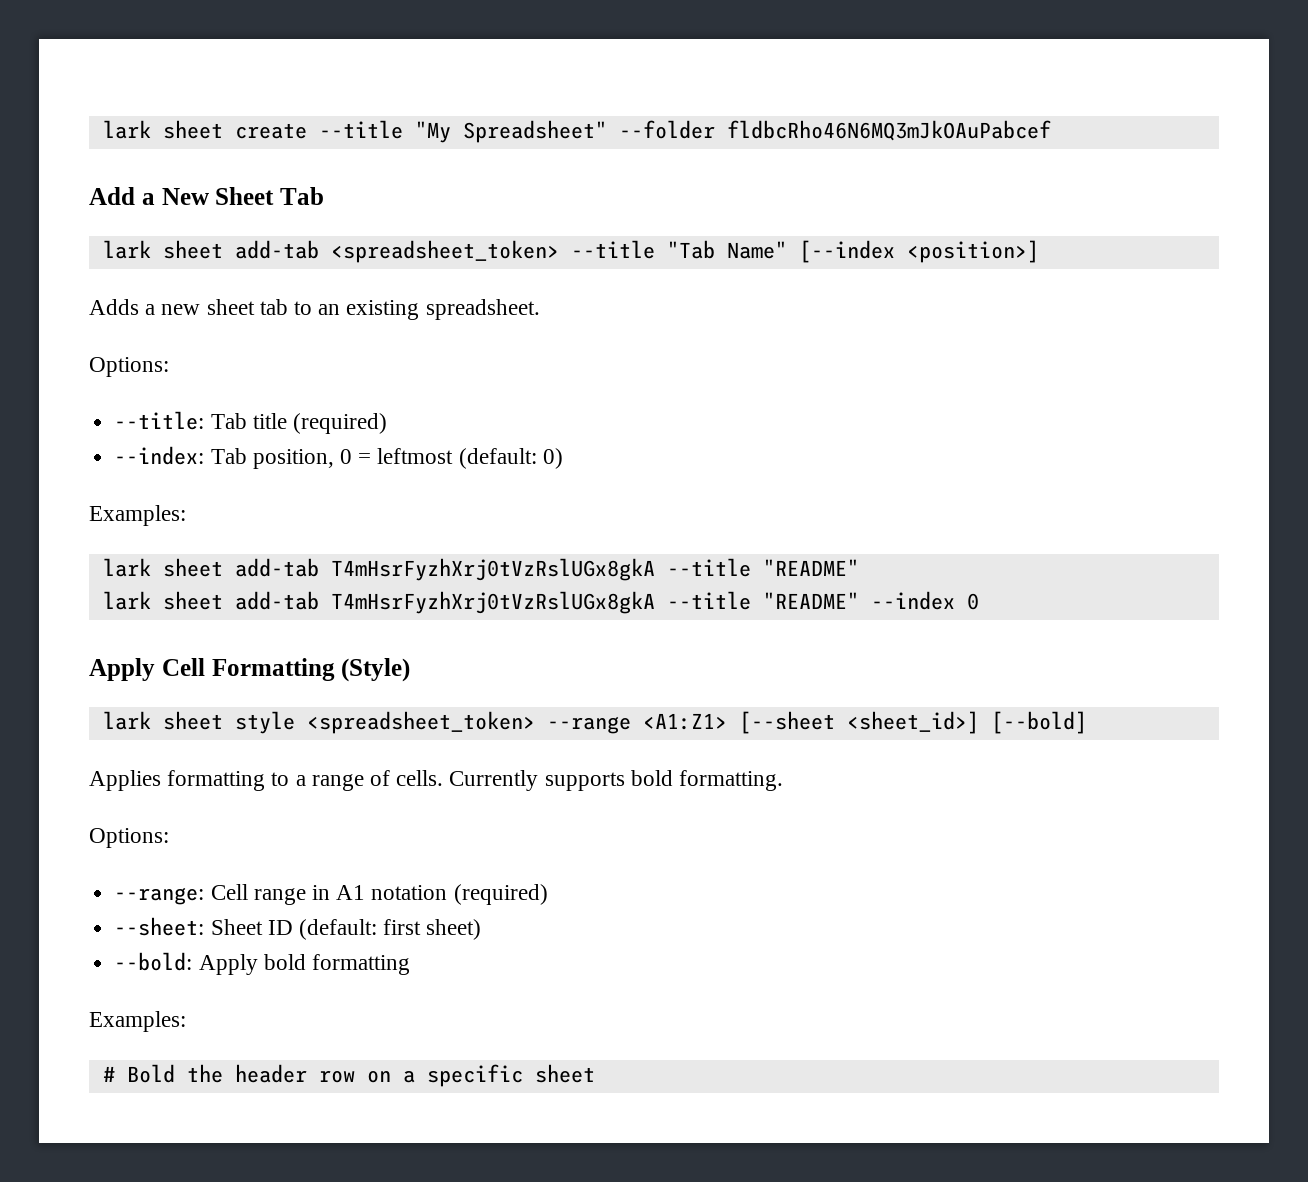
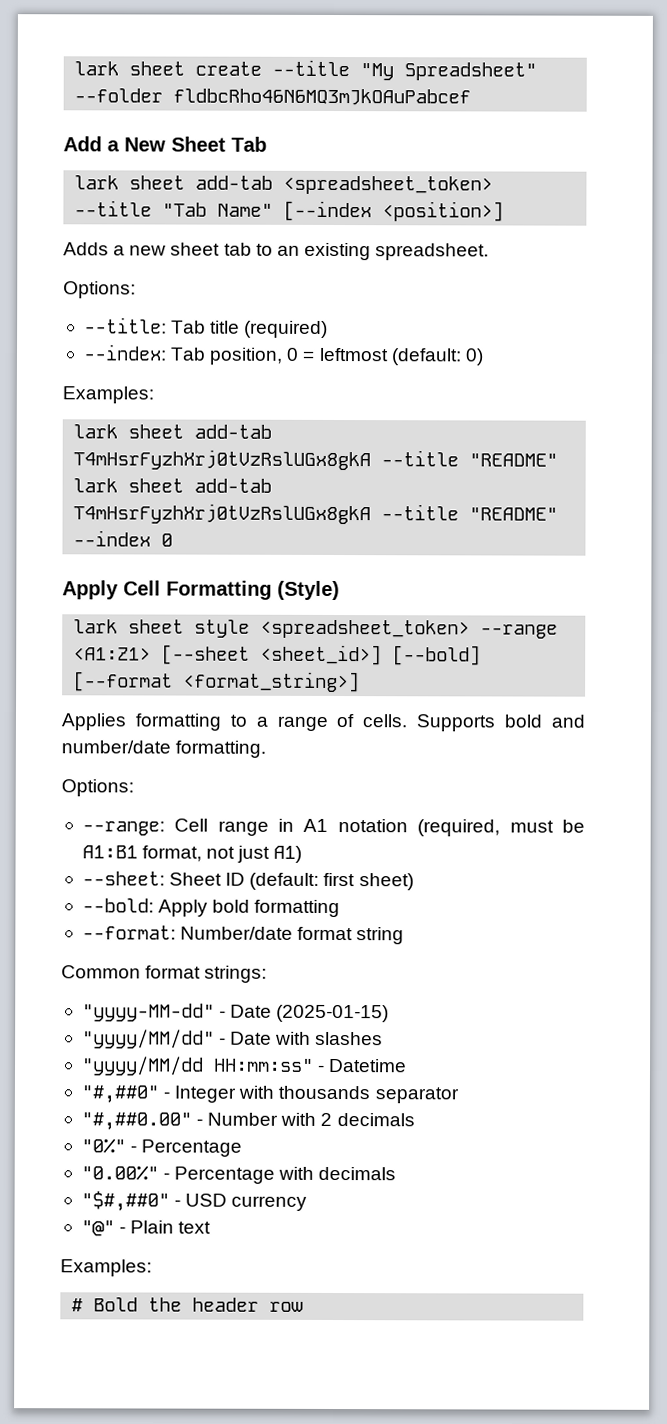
- lark sheet style <spreadsheet_token> --range <A1:Z1> [--sheet <sheet_id>] [--bold]
+ lark sheet style <spreadsheet_token> --range <A1:Z1> [--sheet <sheet_id>] [--bold] [--format <format_string>]
- Currently supports bold formatting.
+ Supports bold and number/date formatting.
- --range: Cell range in A1 notation (required)
+ --range: Cell range in A1 notation (required, must be A1:B1 format, not just A1)
+ --format: Number/date format string
+ Common format strings:
+ "yyyy-MM-dd" - Date (2025-01-15)
+ "yyyy/MM/dd" - Date with slashes
+ "yyyy/MM/dd HH:mm:ss" - Datetime
+ "#,##0" - Integer with thousands separator
+ "#,##0.00" - Number with 2 decimals
+ "0%" - Percentage
+ "0.00%" - Percentage with decimals
+ "$#,##0" - USD currency
+ "@" - Plain text
- # Bold the header row on a specific sheet
+ # Bold the header row

